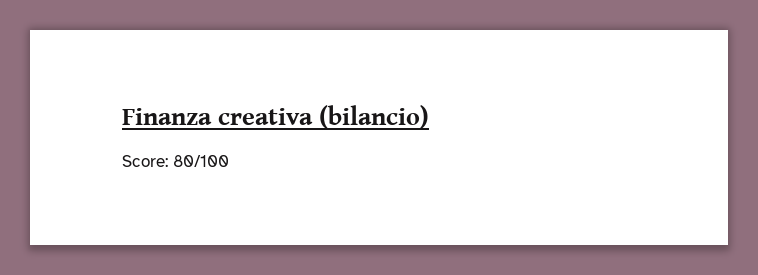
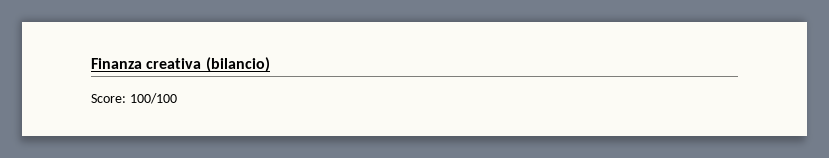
- Score: 80/100
+ Score: 100/100

